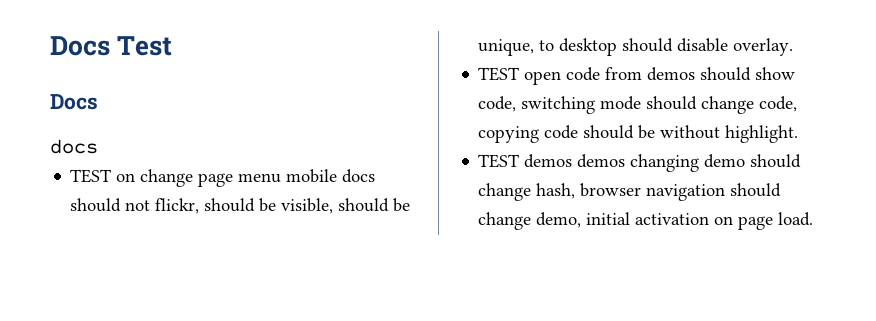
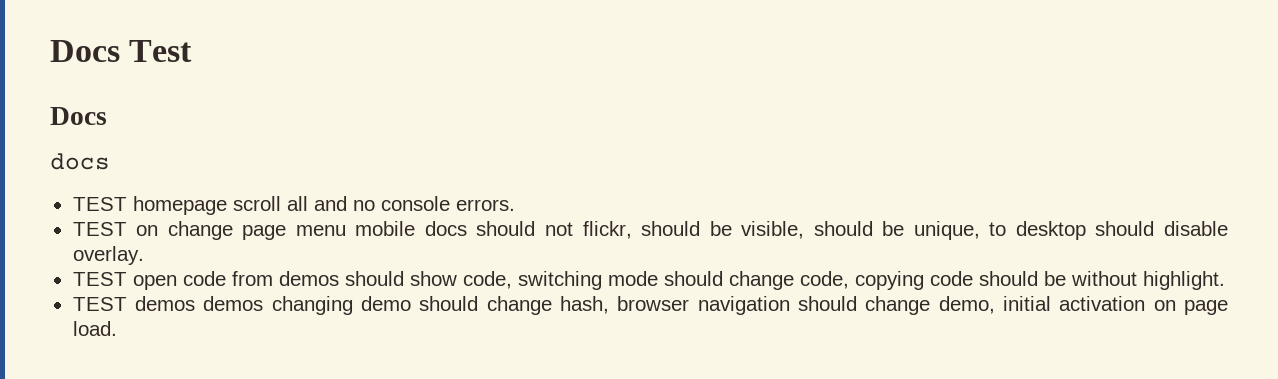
+ TEST homepage scroll all and no console errors.

